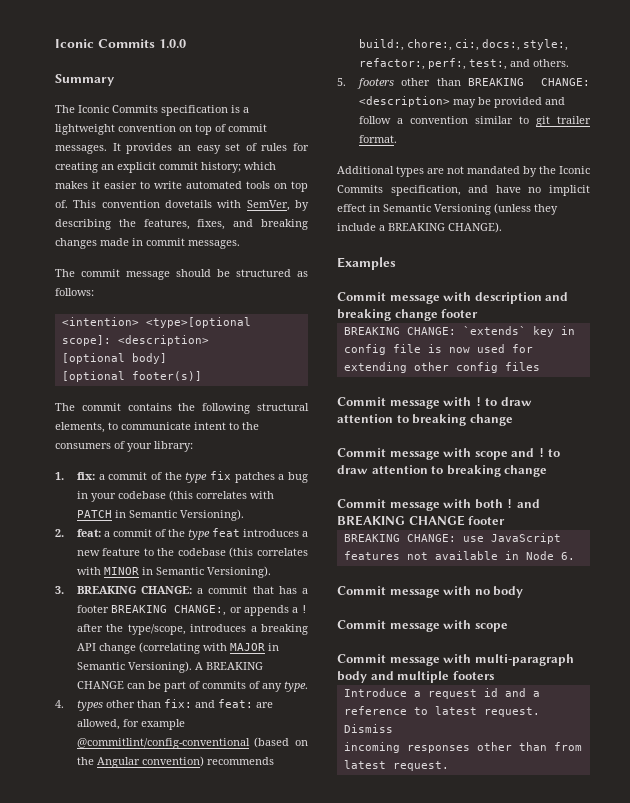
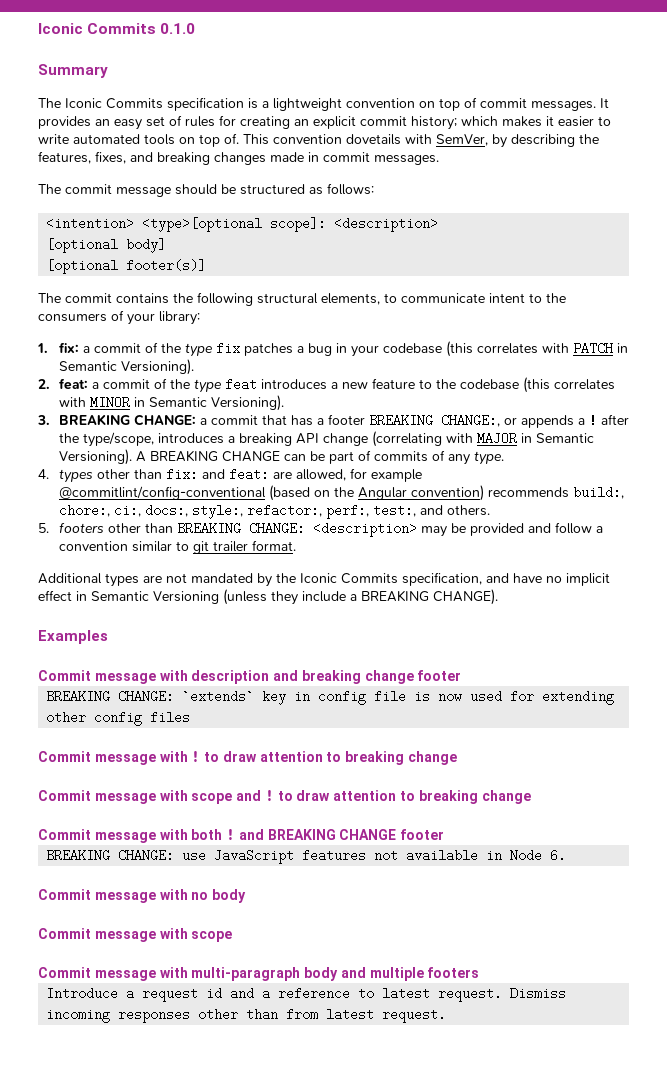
- Iconic Commits 1.0.0
+ Iconic Commits 0.1.0

